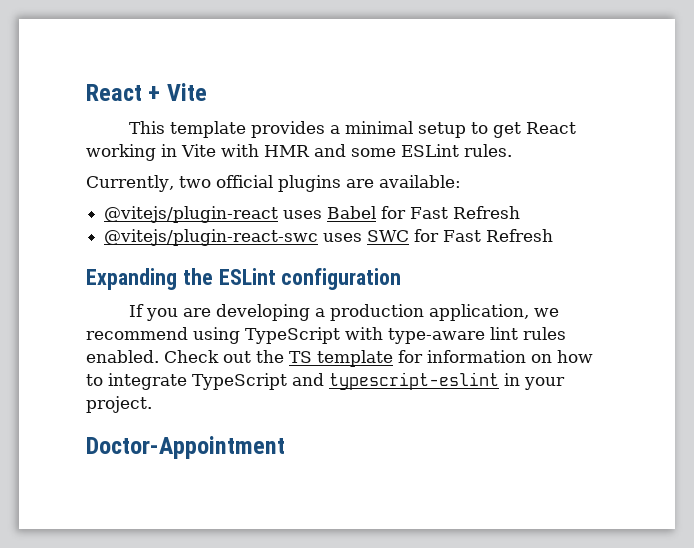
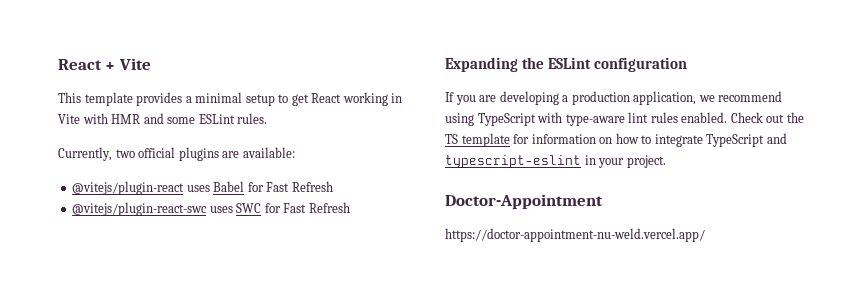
+ https://doctor-appointment-nu-weld.vercel.app/

